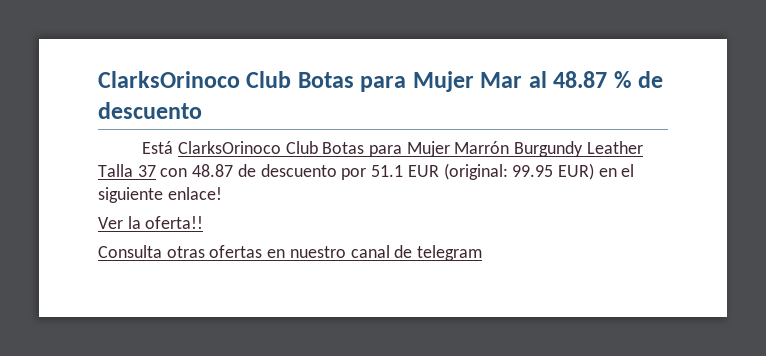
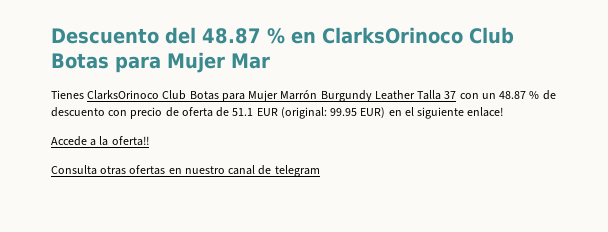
- ClarksOrinoco Club Botas para Mujer Mar al 48.87 % de descuento
- Está ClarksOrinoco Club Botas para Mujer Marrón Burgundy Leather Talla 37 con 48.87 de descuento por 51.1 EUR (original: 99.95 EUR) en el siguiente enlace!
+ Descuento del 48.87 % en ClarksOrinoco Club Botas para Mujer Mar
+ Tienes ClarksOrinoco Club Botas para Mujer Marrón Burgundy Leather Talla 37 con un 48.87 % de descuento con precio de oferta de 51.1 EUR (original: 99.95 EUR) en el siguiente enlace!
- Ver la oferta!!
+ Accede a la oferta!!

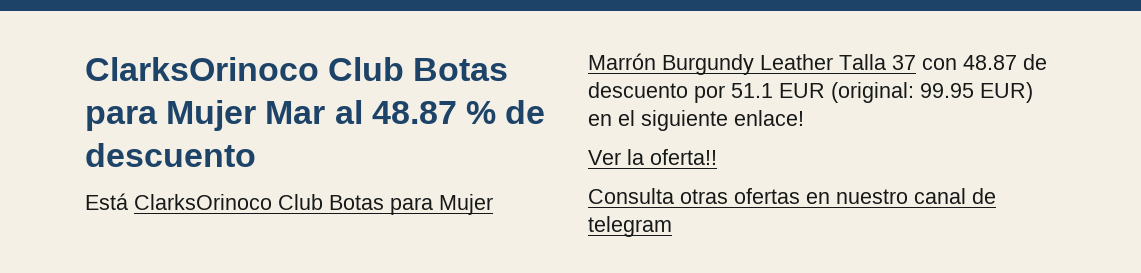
- Descuento del 48.87 % en ClarksOrinoco Club Botas para Mujer Mar
- Tienes ClarksOrinoco Club Botas para Mujer Marrón Burgundy Leather Talla 37 con un 48.87 % de descuento con precio de oferta de 51.1 EUR (original: 99.95 EUR) en el siguiente enlace!
+ ClarksOrinoco Club Botas para Mujer Mar al 48.87 % de descuento
+ Está ClarksOrinoco Club Botas para Mujer Marrón Burgundy Leather Talla 37 con 48.87 de descuento por 51.1 EUR (original: 99.95 EUR) en el siguiente enlace!
- Accede a la oferta!!
+ Ver la oferta!!

